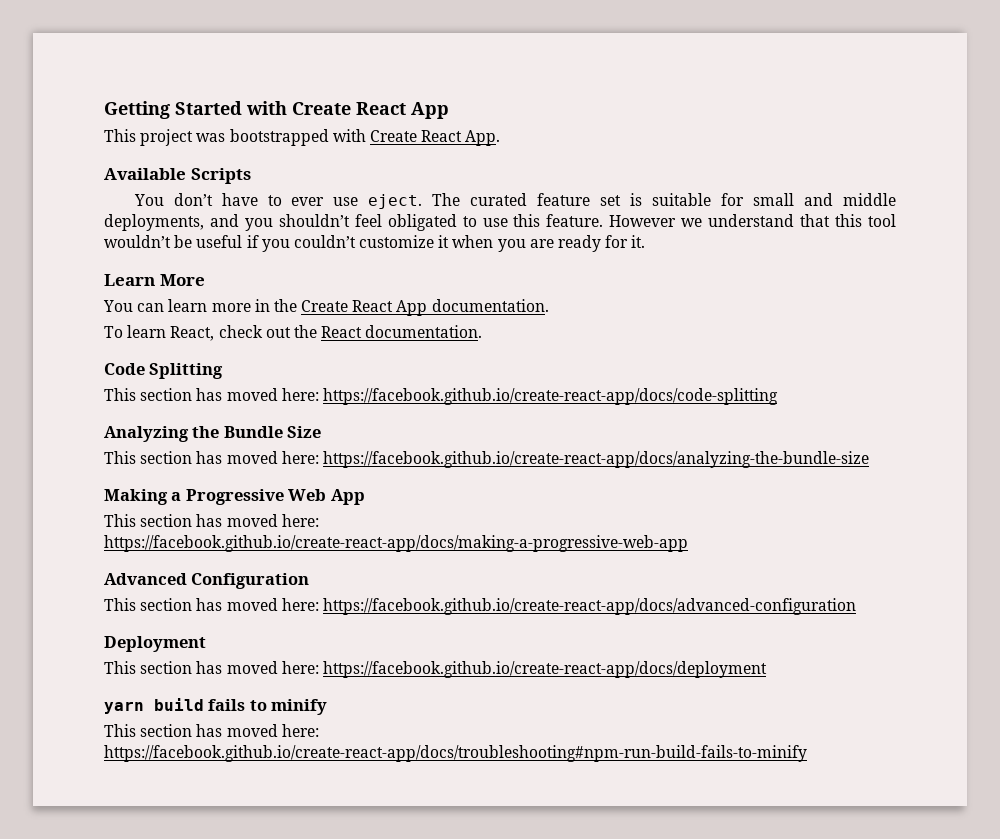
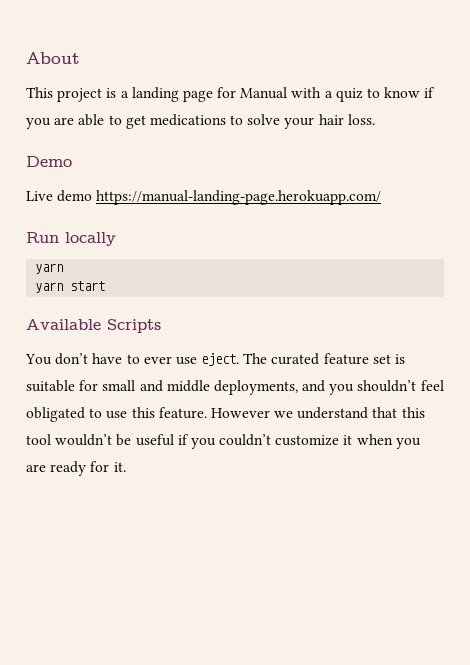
- Getting Started with Create React App
- This project was bootstrapped with Create React App.
+ About
+ This project is a landing page for Manual with a quiz to know if you are able to get medications to solve your hair loss.
+ Demo
+ Live demo https://manual-landing-page.herokuapp.com/
+ Run locally
+ yarn
+ yarn start
- Learn More
- You can learn more in the Create React App documentation.
- To learn React, check out the React documentation.
- Code Splitting
- This section has moved here: https://facebook.github.io/create-react-app/docs/code-splitting
- Analyzing the Bundle Size
- This section has moved here: https://facebook.github.io/create-react-app/docs/analyzing-the-bundle-size
- Making a Progressive Web App
- This section has moved here: https://facebook.github.io/create-react-app/docs/making-a-progressive-web-app
- Advanced Configuration
- This section has moved here: https://facebook.github.io/create-react-app/docs/advanced-configuration
- Deployment
- This section has moved here: https://facebook.github.io/create-react-app/docs/deployment
- yarn build fails to minify
- This section has moved here: https://facebook.github.io/create-react-app/docs/troubleshooting#npm-run-build-fails-to-minify

